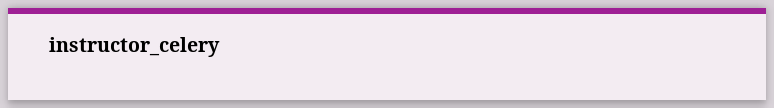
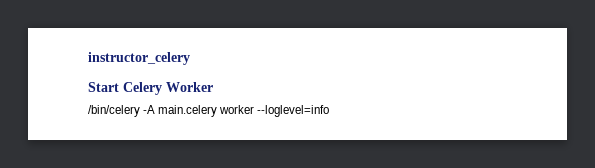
+ Start Celery Worker
+ /bin/celery -A main.celery worker --loglevel=info

